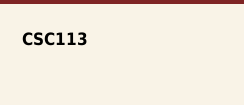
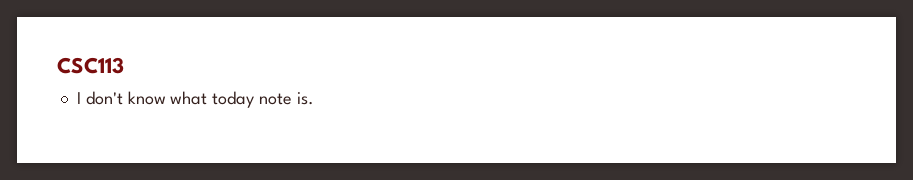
+ I don't know what today note is.

